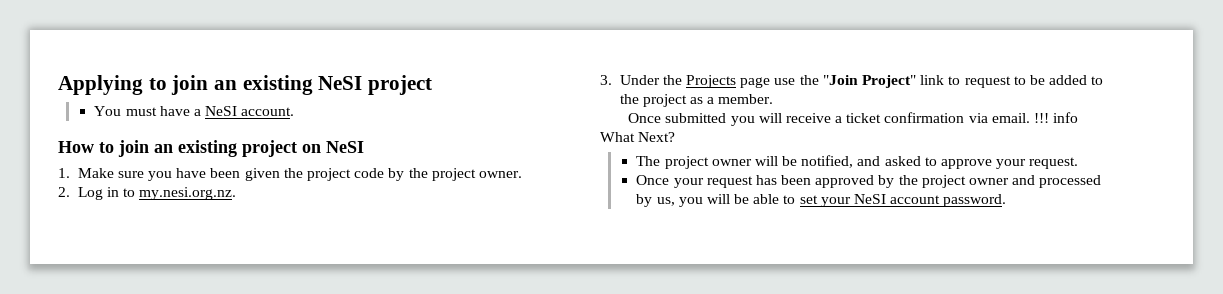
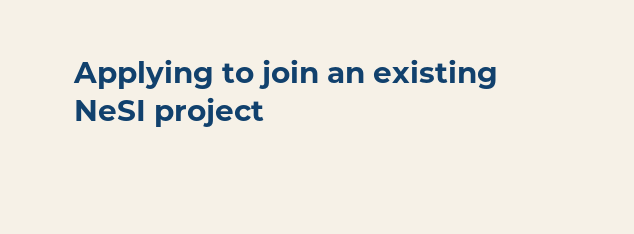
- You must have a NeSI account.
- How to join an existing project on NeSI
- 1. Make sure you have been given the project code by the project owner.
- 2. Log in to my.nesi.org.nz.
- 3. Under the Projects page use the "Join Project" link to request to be added to the project as a member.
- Once submitted you will receive a ticket confirmation via email. !!! info What Next?
- The project owner will be notified, and asked to approve your request.
- Once your request has been approved by the project owner and processed by us, you will be able to set your NeSI account password.

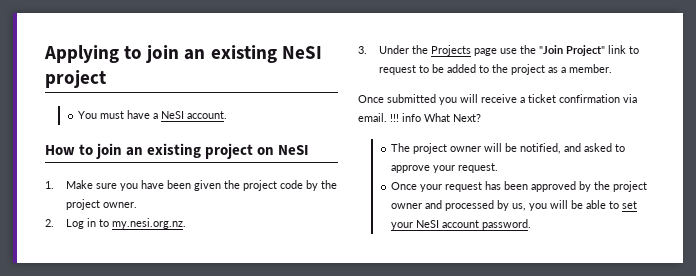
+ You must have a NeSI account.
+ How to join an existing project on NeSI
+ 1. Make sure you have been given the project code by the project owner.
+ 2. Log in to my.nesi.org.nz.
+ 3. Under the Projects page use the "Join Project" link to request to be added to the project as a member.
+ Once submitted you will receive a ticket confirmation via email. !!! info What Next?
+ The project owner will be notified, and asked to approve your request.
+ Once your request has been approved by the project owner and processed by us, you will be able to set your NeSI account password.

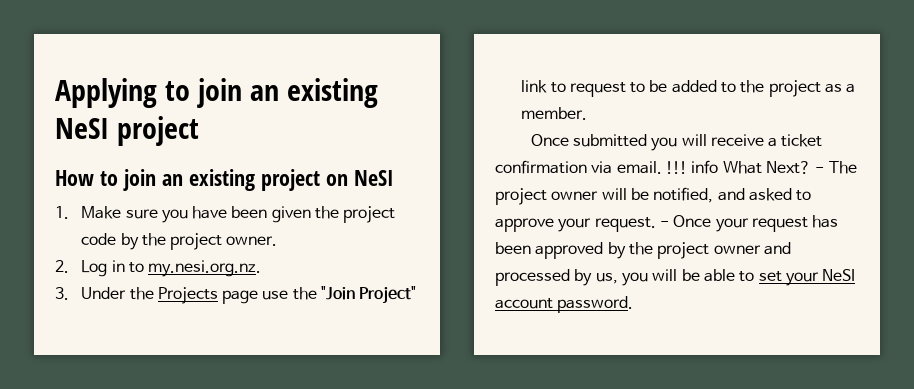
- You must have a NeSI account.
- !!! info What Next?
- The project owner will be notified, and asked to approve your request.
- Once your request has been approved by the project owner and processed by us, you will be able to set your NeSI account password.
+ !!! info What Next? - The project owner will be notified, and asked to approve your request. - Once your request has been approved by the project owner and processed by us, you will be able to set your NeSI account password.

